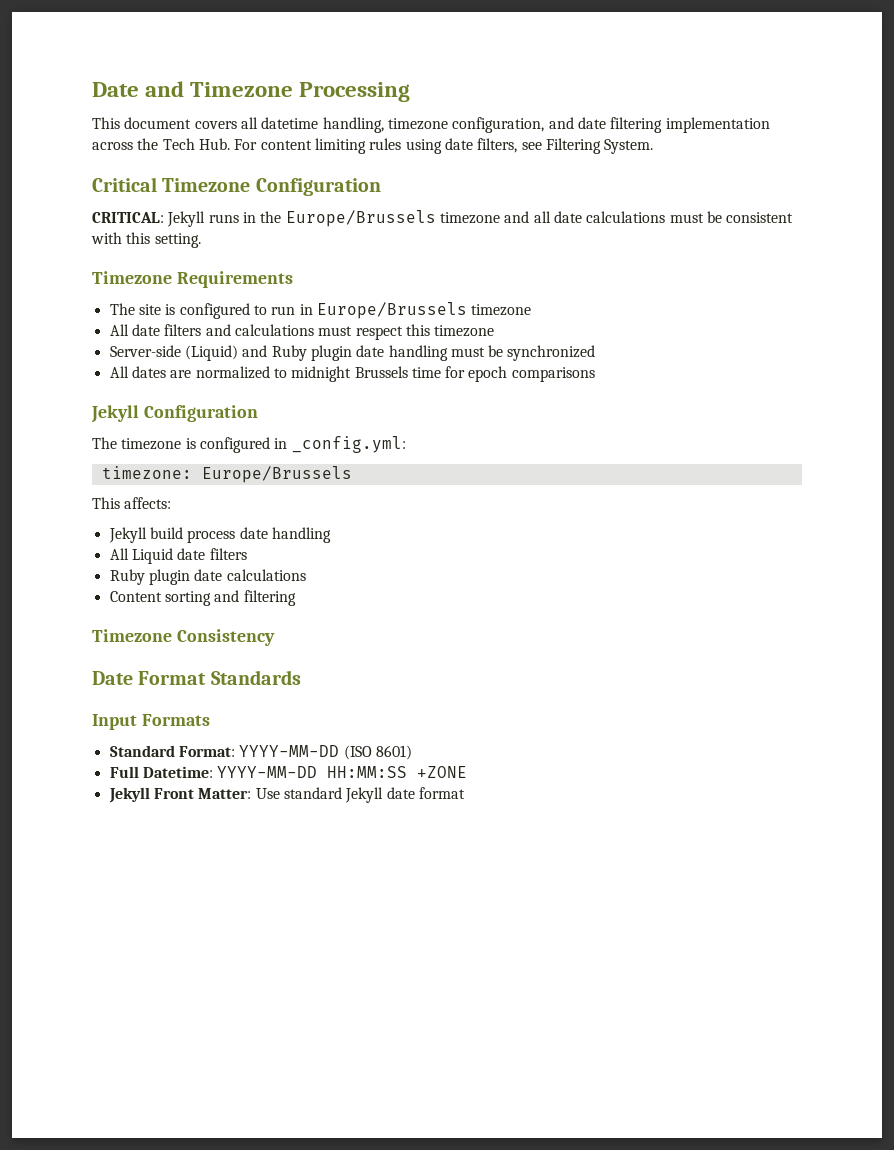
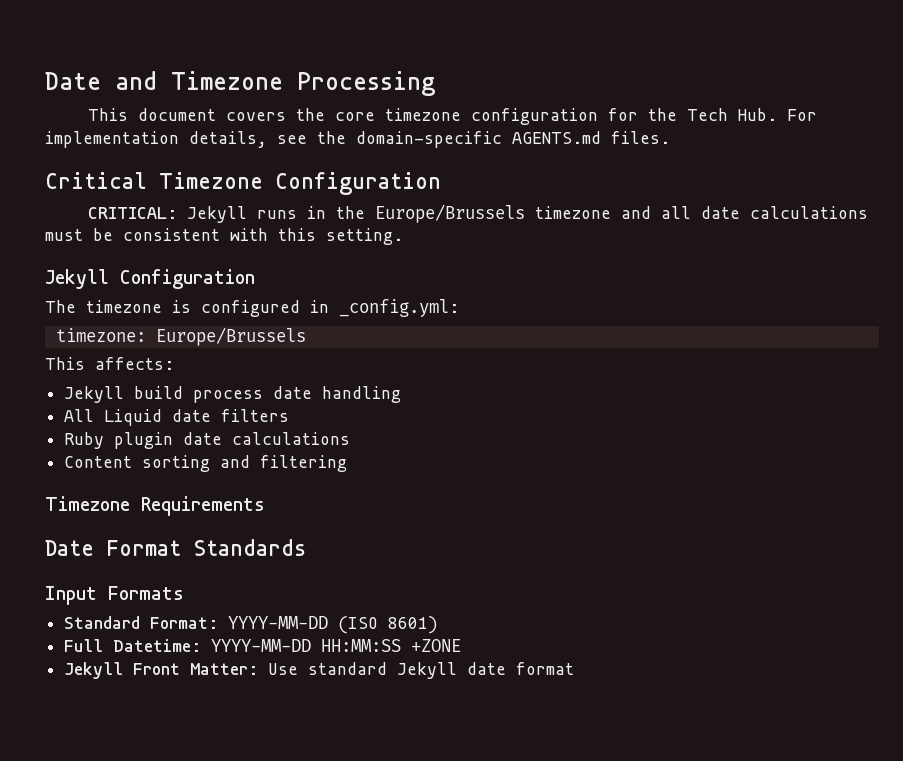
- This document covers all datetime handling, timezone configuration, and date filtering implementation across the Tech Hub. For content limiting rules using date filters, see Filtering System.
+ This document covers the core timezone configuration for the Tech Hub. For implementation details, see the domain-specific AGENTS.md files.
- Timezone Requirements
- The site is configured to run in Europe/Brussels timezone
- All date filters and calculations must respect this timezone
- Server-side (Liquid) and Ruby plugin date handling must be synchronized
- All dates are normalized to midnight Brussels time for epoch comparisons
- Timezone Consistency
+ Timezone Requirements

